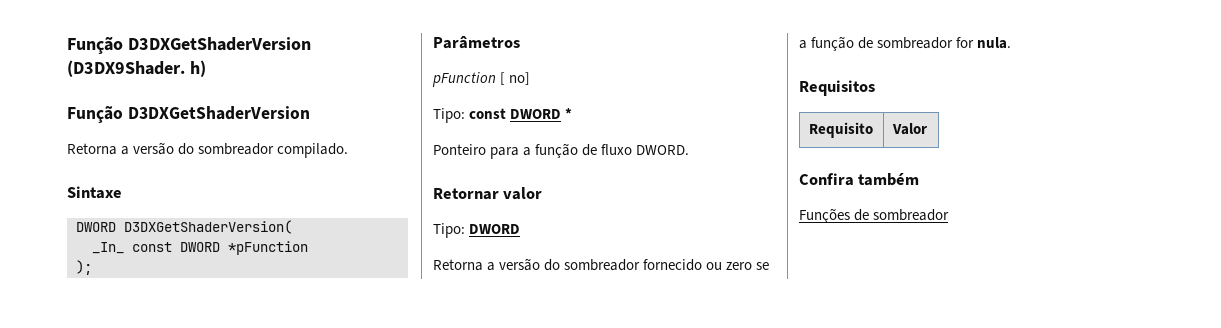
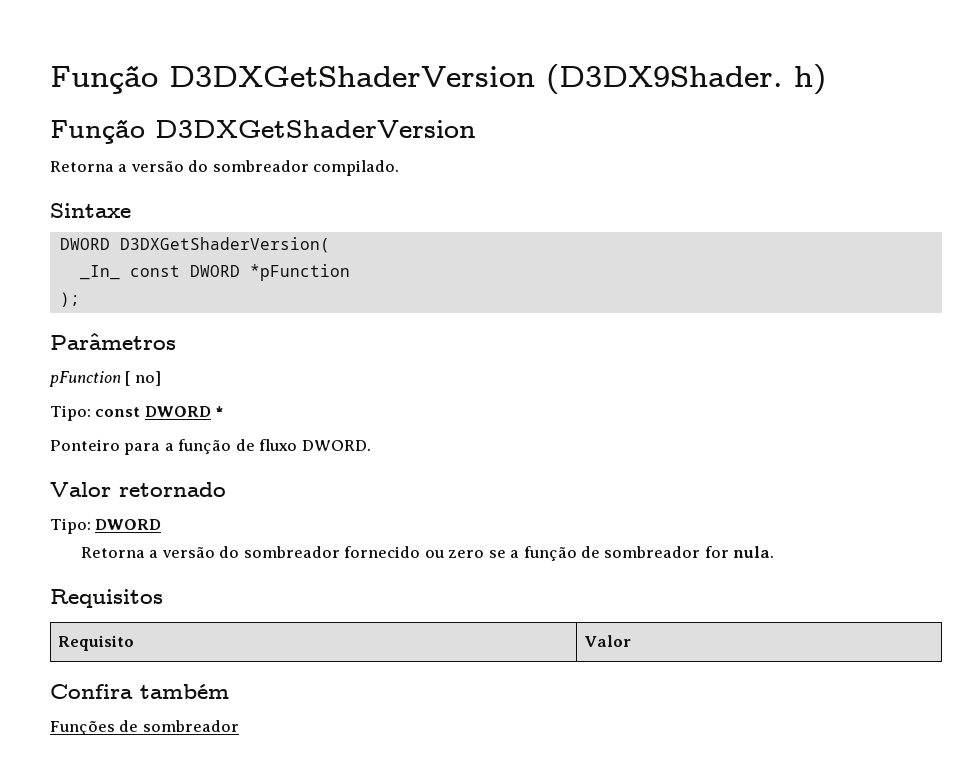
- Retornar valor
+ Valor retornado

